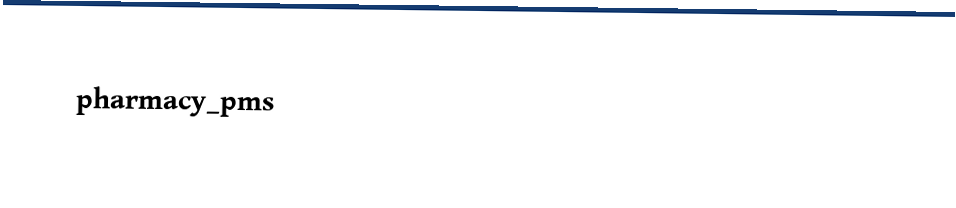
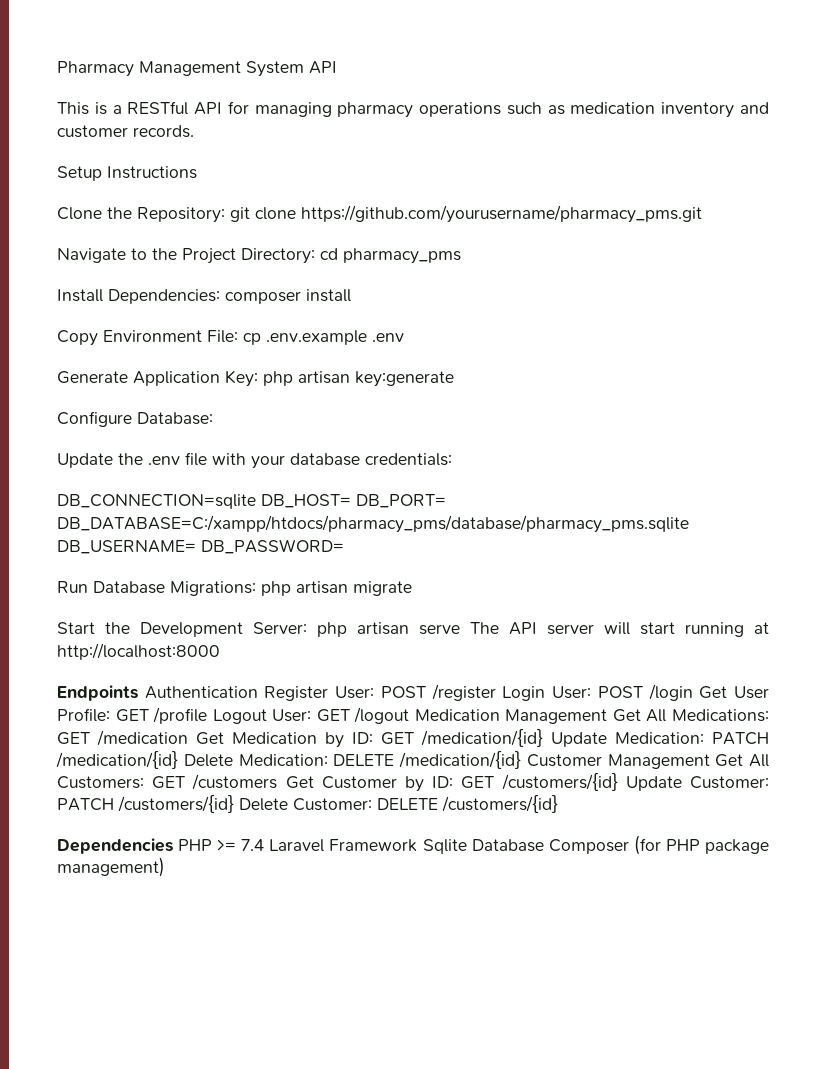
- pharmacy_pms
+ Pharmacy Management System API
+ This is a RESTful API for managing pharmacy operations such as medication inventory and customer records.
+ Setup Instructions
+ Clone the Repository: git clone https://github.com/yourusername/pharmacy_pms.git
+ Navigate to the Project Directory: cd pharmacy_pms
+ Install Dependencies: composer install
+ Copy Environment File: cp .env.example .env
+ Generate Application Key: php artisan key:generate
+ Configure Database:
+ Update the .env file with your database credentials:
+ DB_CONNECTION=sqlite DB_HOST= DB_PORT= DB_DATABASE=C:/xampp/htdocs/pharmacy_pms/database/pharmacy_pms.sqlite DB_USERNAME= DB_PASSWORD=
+ Run Database Migrations: php artisan migrate
+ Start the Development Server: php artisan serve The API server will start running at http://localhost:8000
+ Endpoints Authentication Register User: POST /register Login User: POST /login Get User Profile: GET /profile Logout User: GET /logout Medication Management Get All Medications: GET /medication Get Medication by ID: GET /medication/{id} Update Medication: PATCH /medication/{id} Delete Medication: DELETE /medication/{id} Customer Management Get All Customers: GET /customers Get Customer by ID: GET /customers/{id} Update Customer: PATCH /customers/{id} Delete Customer: DELETE /customers/{id}
+ Dependencies PHP >= 7.4 Laravel Framework Sqlite Database Composer (for PHP package management)

